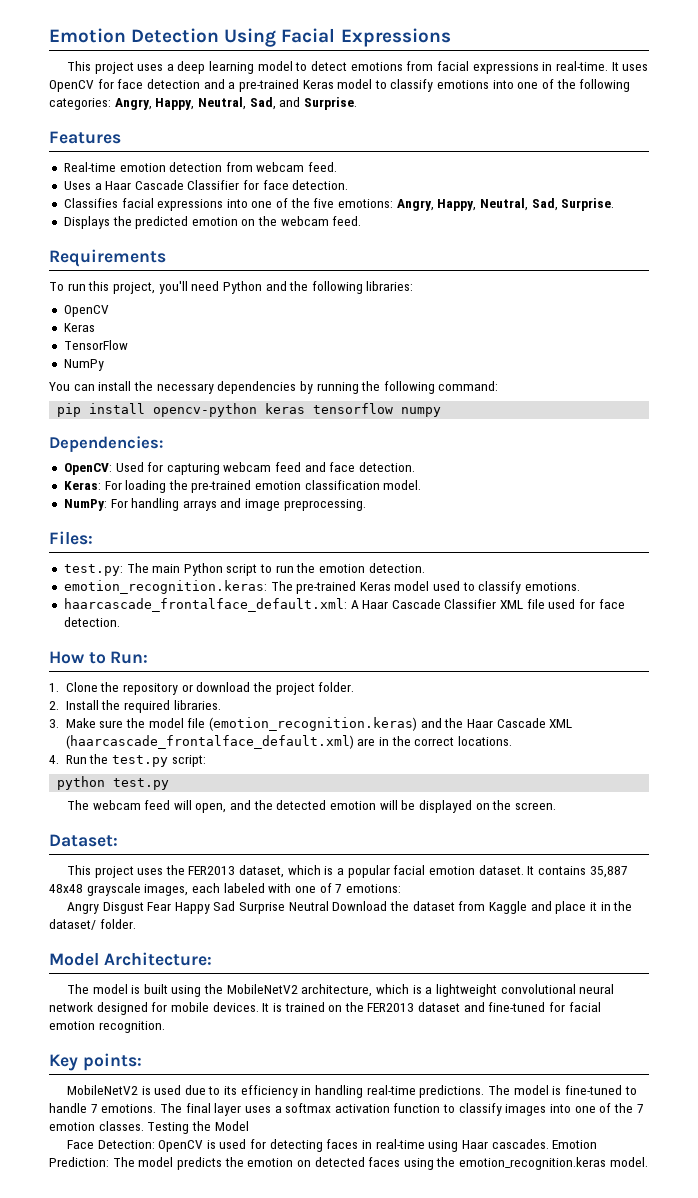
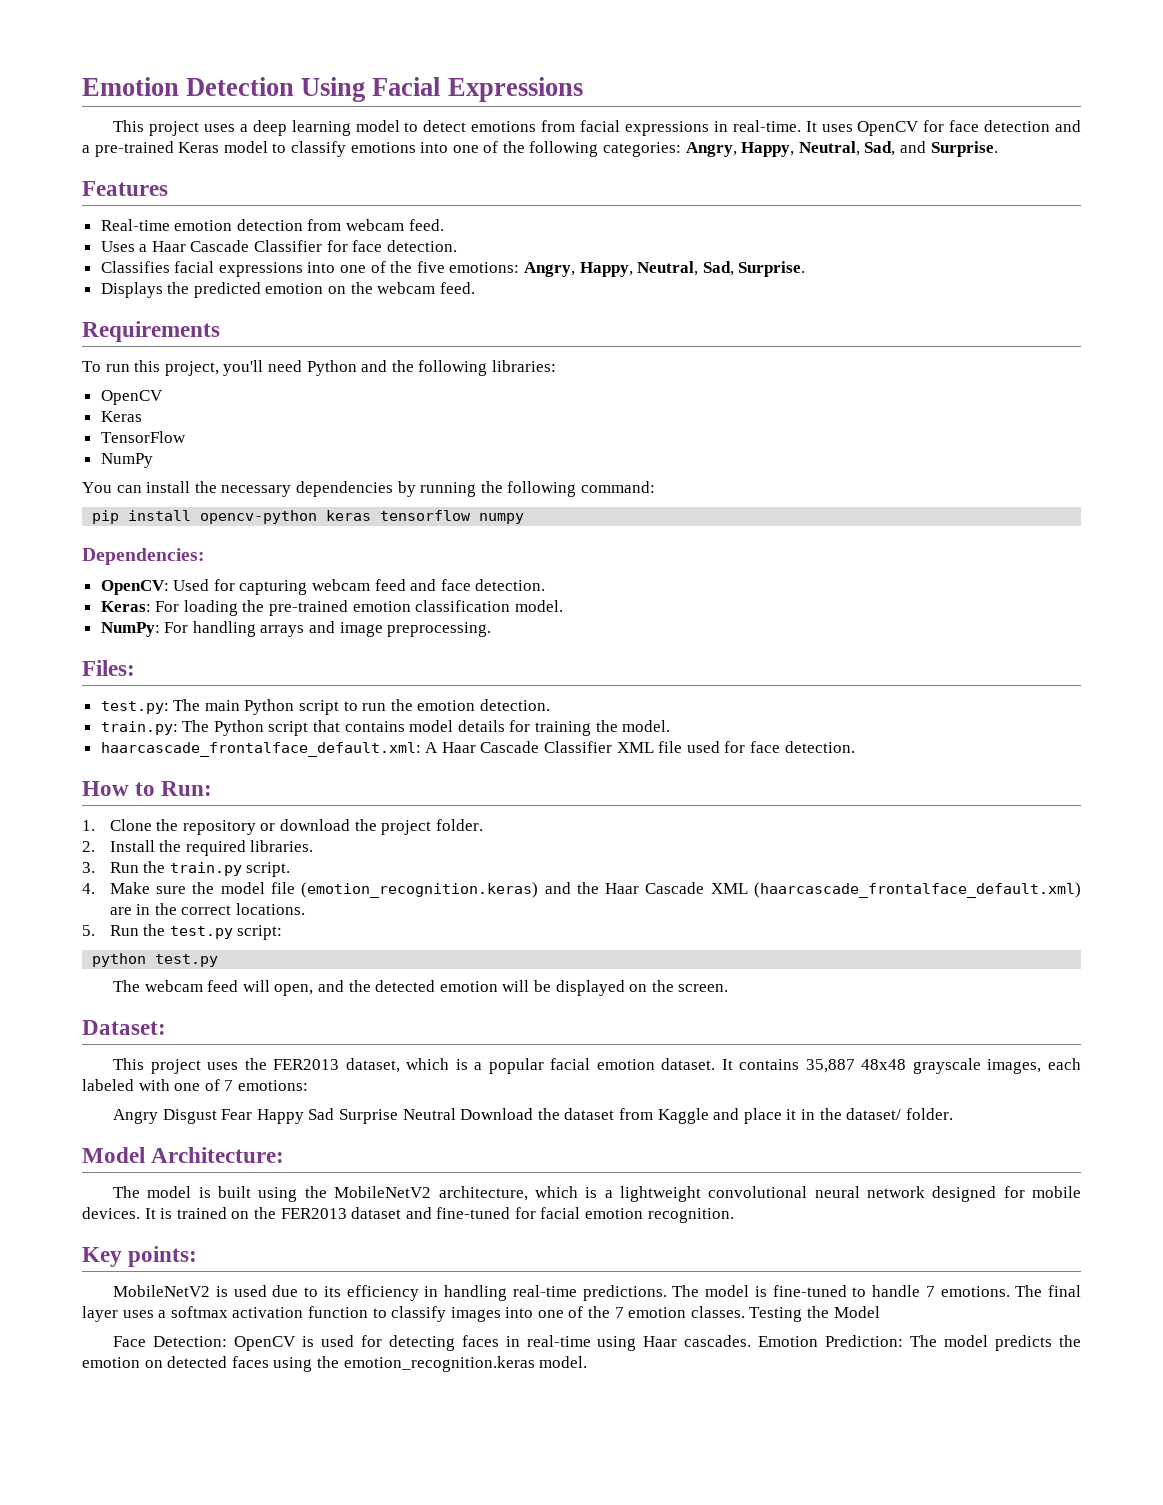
- emotion_recognition.keras: The pre-trained Keras model used to classify emotions.
+ train.py: The Python script that contains model details for training the model.
- 3. Make sure the model file (emotion_recognition.keras) and the Haar Cascade XML (haarcascade_frontalface_default.xml) are in the correct locations.
+ 3. Run the train.py script.
+ 4. Make sure the model file (emotion_recognition.keras) and the Haar Cascade XML (haarcascade_frontalface_default.xml) are in the correct locations.
- 4. Run the test.py script:
+ 5. Run the test.py script:

